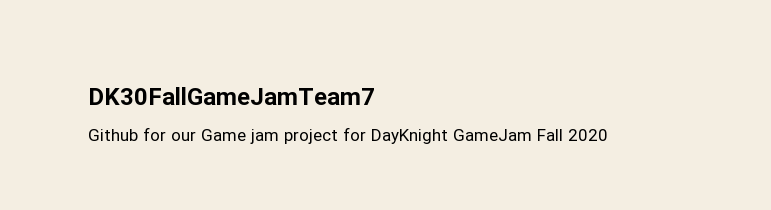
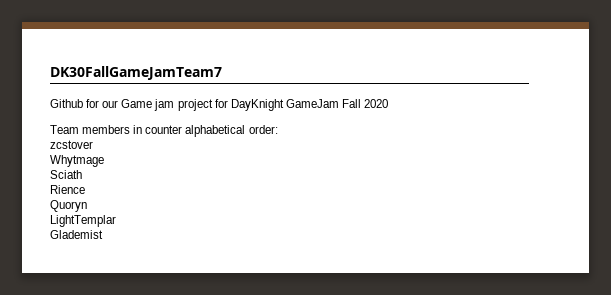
+ Team members in counter alphabetical order:
+ zcstover
+ Whytmage
+ Sciath
+ Rience
+ Quoryn
+ LightTemplar
+ Glademist

